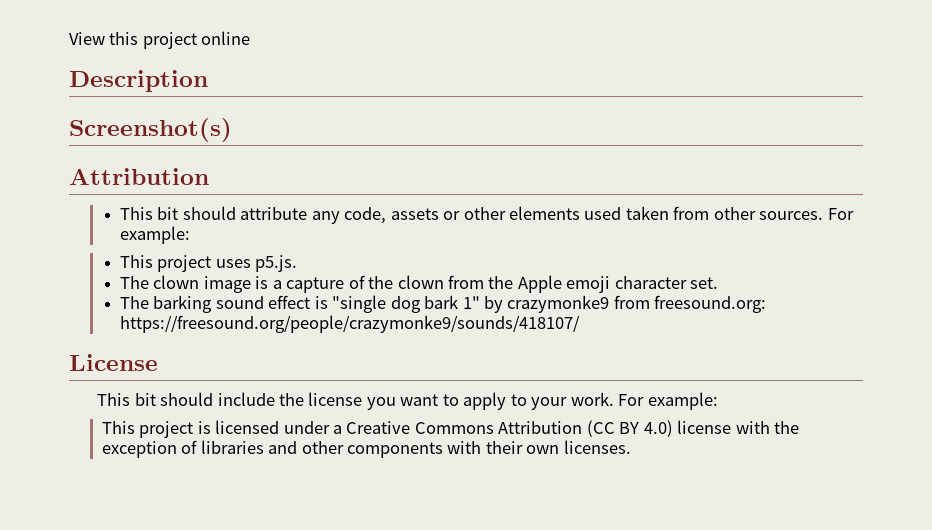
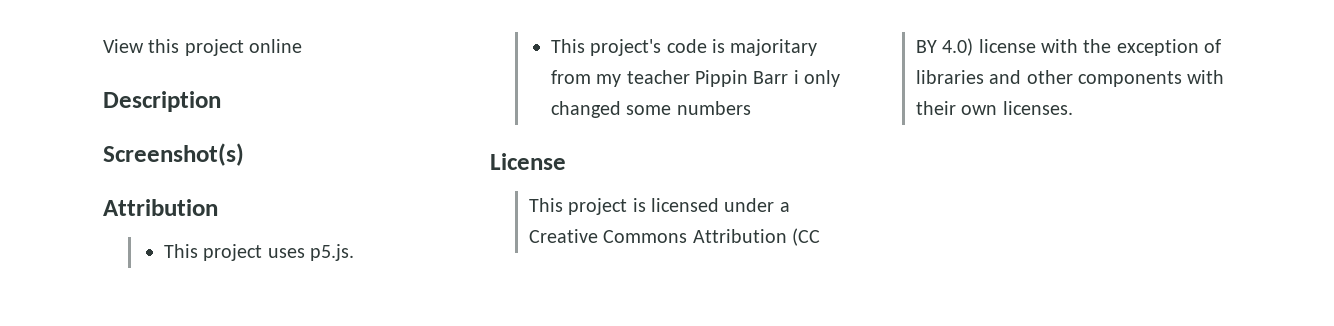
- This bit should attribute any code, assets or other elements used taken from other sources. For example:
  This project uses p5.js.
- The clown image is a capture of the clown from the Apple emoji character set.
- The barking sound effect is "single dog bark 1" by crazymonke9 from freesound.org: https://freesound.org/people/crazymonke9/sounds/418107/
+ This project's code is majoritary from my teacher Pippin Barr i only changed some numbers
  License
- This bit should include the license you want to apply to your work. For example:

